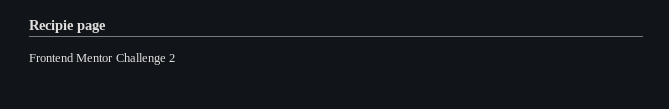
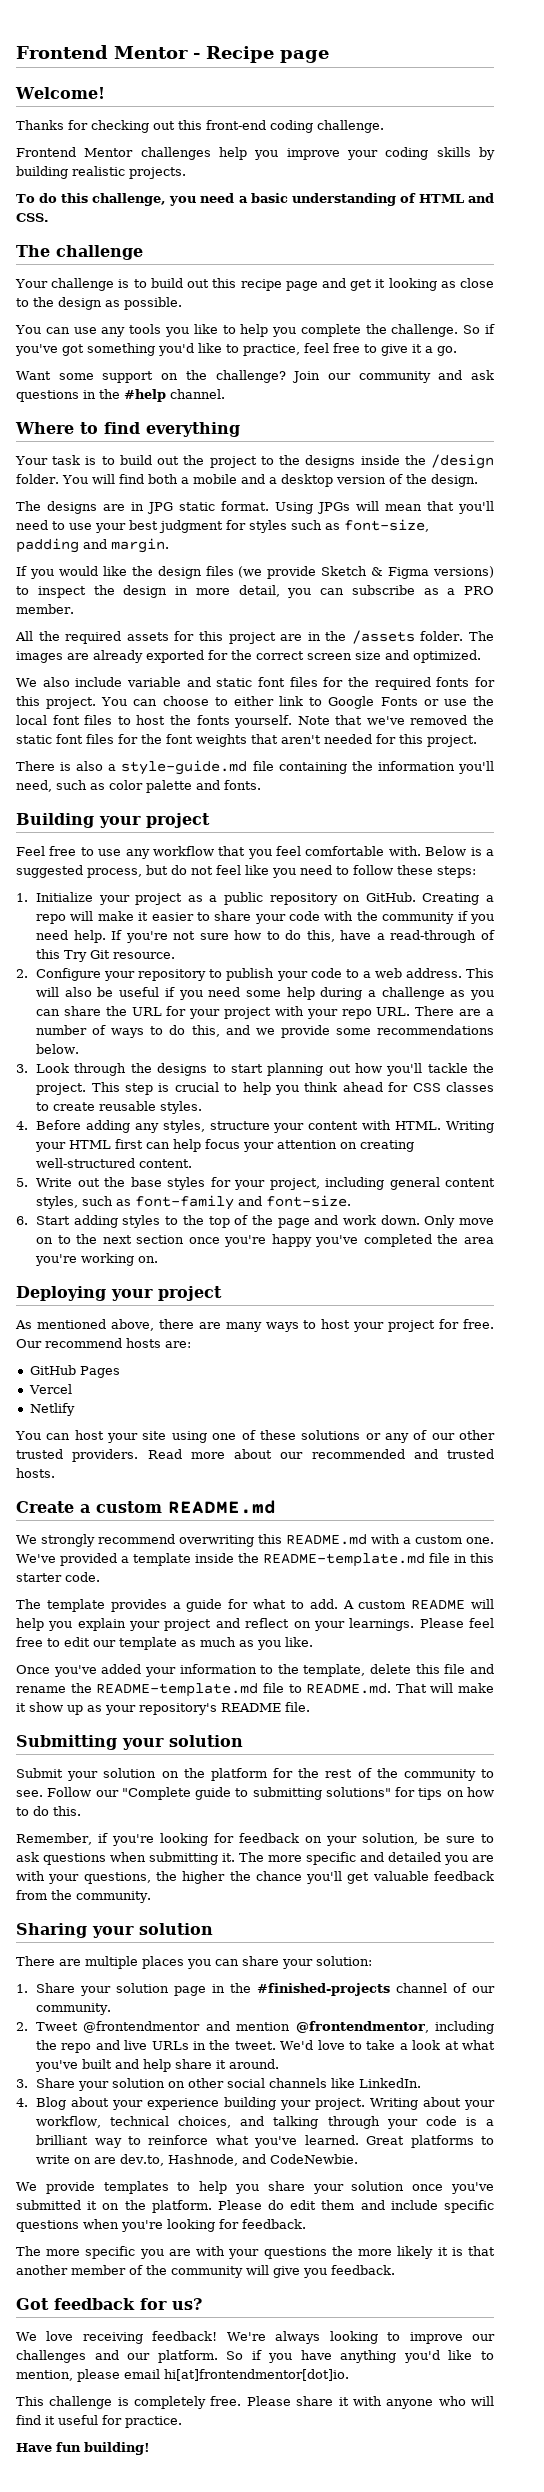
- Recipie page
- Frontend Mentor Challenge 2
+ Frontend Mentor - Recipe page
+ Welcome!
+ Thanks for checking out this front-end coding challenge.
+ Frontend Mentor challenges help you improve your coding skills by building realistic projects.
+ To do this challenge, you need a basic understanding of HTML and CSS.
+ The challenge
+ Your challenge is to build out this recipe page and get it looking as close to the design as possible.
+ You can use any tools you like to help you complete the challenge. So if you've got something you'd like to practice, feel free to give it a go.
+ Want some support on the challenge? Join our community and ask questions in the #help channel.
+ Where to find everything
+ Your task is to build out the project to the designs inside the /design folder. You will find both a mobile and a desktop version of the design.
+ The designs are in JPG static format. Using JPGs will mean that you'll need to use your best judgment for styles such as font-size, padding and margin.
+ If you would like the design files (we provide Sketch & Figma versions) to inspect the design in more detail, you can subscribe as a PRO member.
+ All the required assets for this project are in the /assets folder. The images are already exported for the correct screen size and optimized.
+ We also include variable and static font files for the required fonts for this project. You can choose to either link to Google Fonts or use the local font files to host the fonts yourself. Note that we've removed the static font files for the font weights that aren't needed for this project.
+ There is also a style-guide.md file containing the information you'll need, such as color palette and fonts.
+ Building your project
+ Feel free to use any workflow that you feel comfortable with. Below is a suggested process, but do not feel like you need to follow these steps:
+ 1. Initialize your project as a public repository on GitHub. Creating a repo will make it easier to share your code with the community if you need help. If you're not sure how to do this, have a read-through of this Try Git resource.
+ 2. Configure your repository to publish your code to a web address. This will also be useful if you need some help during a challenge as you can share the URL for your project with your repo URL. There are a number of ways to do this, and we provide some recommendations below.
+ 3. Look through the designs to start planning out how you'll tackle the project. This step is crucial to help you think ahead for CSS classes to create reusable styles.
+ 4. Before adding any styles, structure your content with HTML. Writing your HTML first can help focus your attention on creating well-structured content.
+ 5. Write out the base styles for your project, including general content styles, such as font-family and font-size.
+ 6. Start adding styles to the top of the page and work down. Only move on to the next section once you're happy you've completed the area you're working on.
+ Deploying your project
+ As mentioned above, there are many ways to host your project for free. Our recommend hosts are:
+ GitHub Pages
+ Vercel
+ Netlify
+ You can host your site using one of these solutions or any of our other trusted providers. Read more about our recommended and trusted hosts.
+ Create a custom README.md
+ We strongly recommend overwriting this README.md with a custom one. We've provided a template inside the README-template.md file in this starter code.
+ The template provides a guide for what to add. A custom README will help you explain your project and reflect on your learnings. Please feel free to edit our template as much as you like.
+ Once you've added your information to the template, delete this file and rename the README-template.md file to README.md. That will make it show up as your repository's README file.
+ Submitting your solution
+ Submit your solution on the platform for the rest of the community to see. Follow our "Complete guide to submitting solutions" for tips on how to do this.
+ Remember, if you're looking for feedback on your solution, be sure to ask questions when submitting it. The more specific and detailed you are with your questions, the higher the chance you'll get valuable feedback from the community.
+ Sharing your solution
+ There are multiple places you can share your solution:
+ 1. Share your solution page in the #finished-projects channel of our community.
+ 2. Tweet @frontendmentor and mention @frontendmentor, including the repo and live URLs in the tweet. We'd love to take a look at what you've built and help share it around.
+ 3. Share your solution on other social channels like LinkedIn.
+ 4. Blog about your experience building your project. Writing about your workflow, technical choices, and talking through your code is a brilliant way to reinforce what you've learned. Great platforms to write on are dev.to, Hashnode, and CodeNewbie.
+ We provide templates to help you share your solution once you've submitted it on the platform. Please do edit them and include specific questions when you're looking for feedback.
+ The more specific you are with your questions the more likely it is that another member of the community will give you feedback.
+ Got feedback for us?
+ We love receiving feedback! We're always looking to improve our challenges and our platform. So if you have anything you'd like to mention, please email hi[at]frontendmentor[dot]io.
+ This challenge is completely free. Please share it with anyone who will find it useful for practice.
+ Have fun building!

